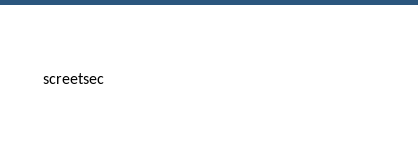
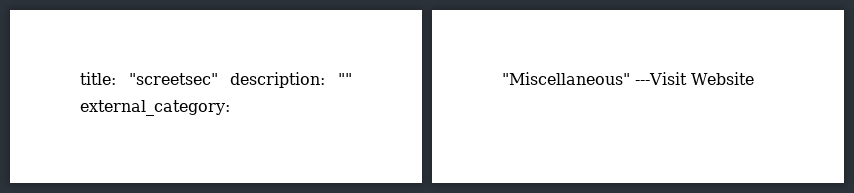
- screetsec
+ title: "screetsec" description: "" external_category: "Miscellaneous" ---Visit Website

